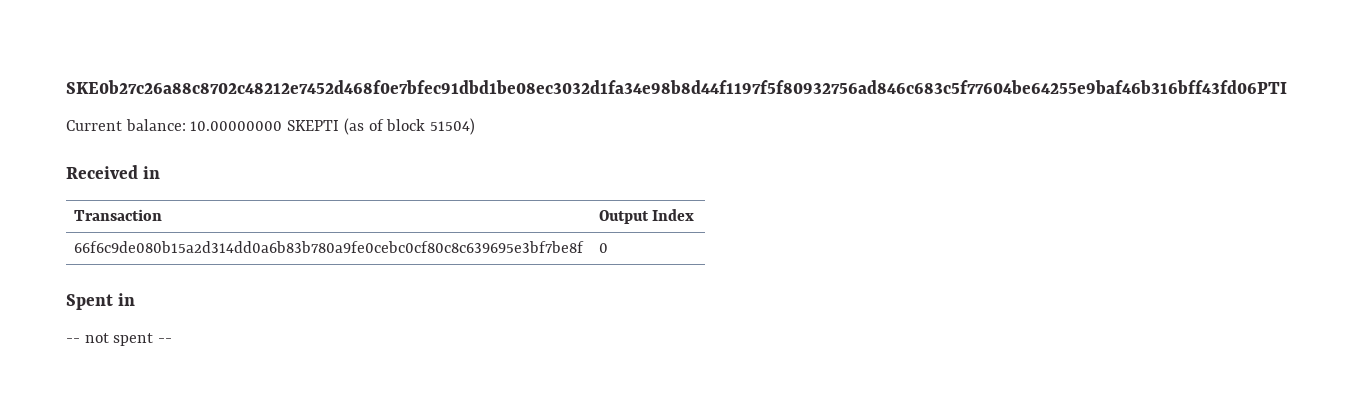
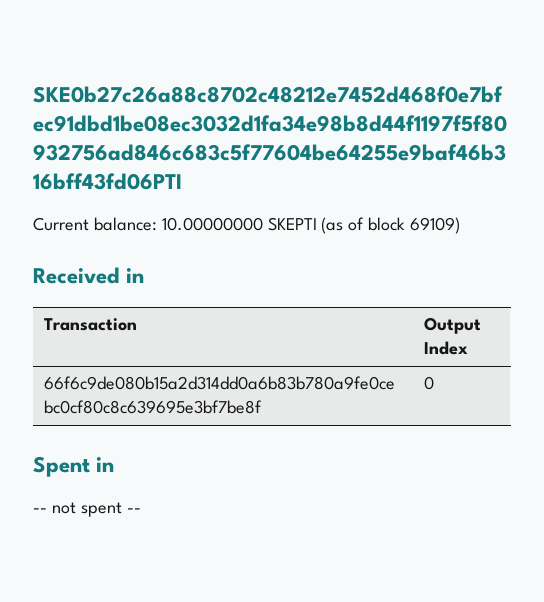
- Current balance: 10.00000000 SKEPTI (as of block 51504)
+ Current balance: 10.00000000 SKEPTI (as of block 69109)

